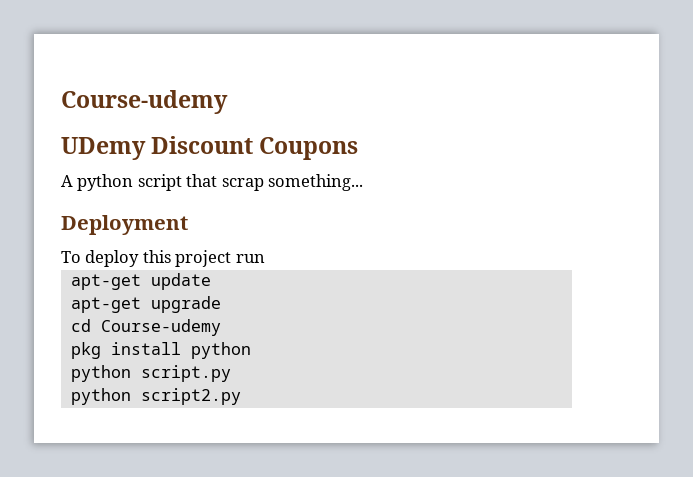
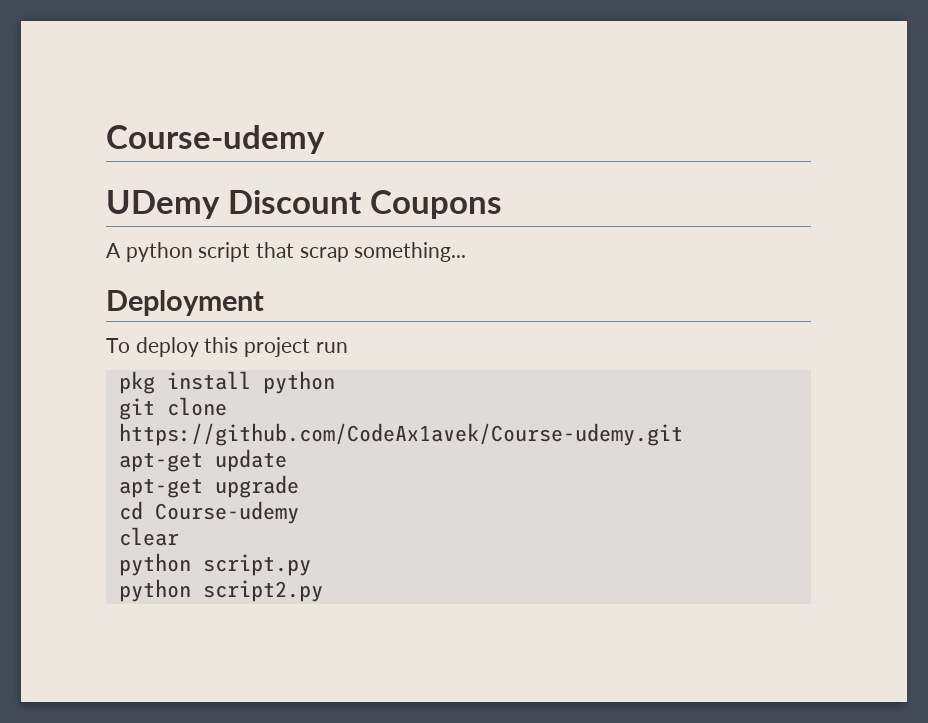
+ pkg install python
+ git clone https://github.com/CodeAx1avek/Course-udemy.git
- pkg install python
+ clear

